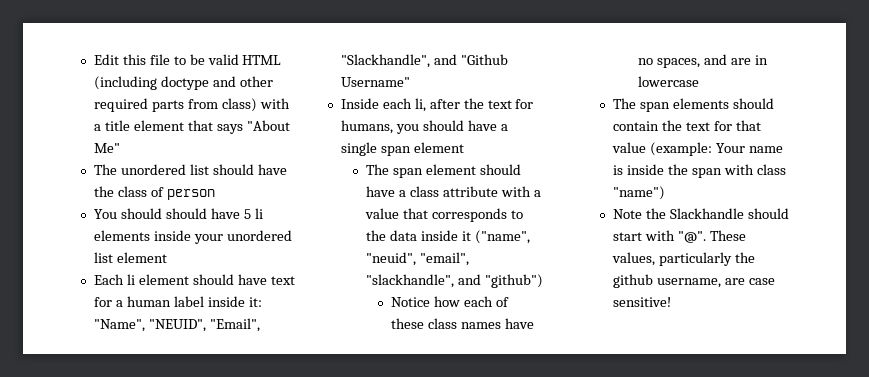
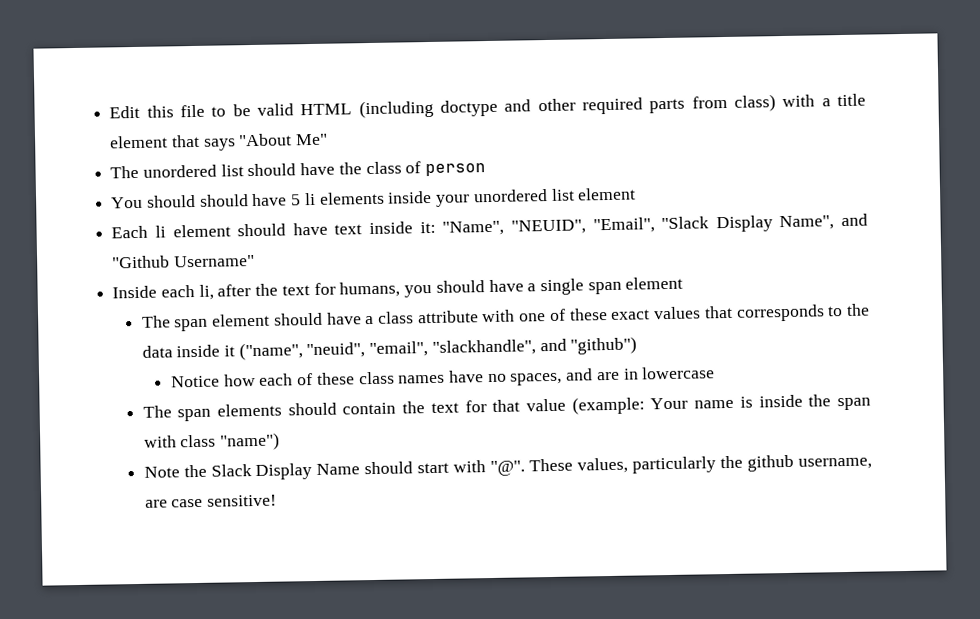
- Each li element should have text for a human label inside it: "Name", "NEUID", "Email", "Slackhandle", and "Github Username"
+ Each li element should have text inside it: "Name", "NEUID", "Email", "Slack Display Name", and "Github Username"
- The span element should have a class attribute with a value that corresponds to the data inside it ("name", "neuid", "email", "slackhandle", and "github")
+ The span element should have a class attribute with one of these exact values that corresponds to the data inside it ("name", "neuid", "email", "slackhandle", and "github")
- Note the Slackhandle should start with "@".
+ Note the Slack Display Name should start with "@".

